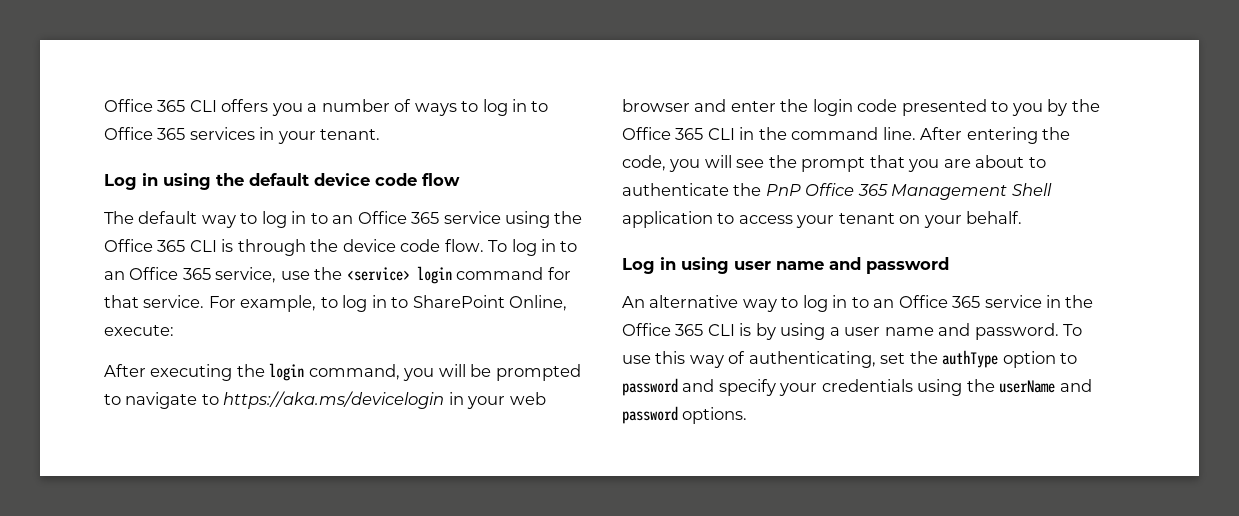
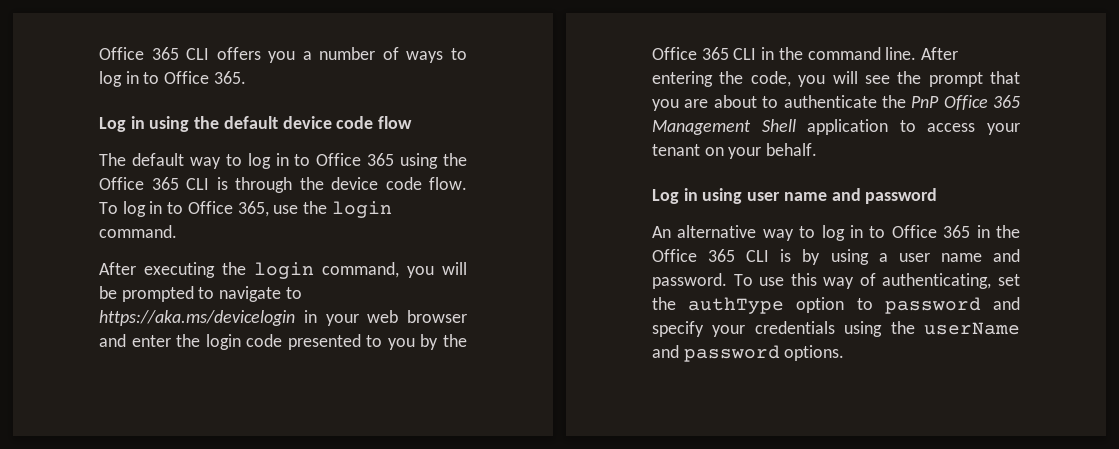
- Office 365 CLI offers you a number of ways to log in to Office 365 services in your tenant.
+ Office 365 CLI offers you a number of ways to log in to Office 365.
- The default way to log in to an Office 365 service using the Office 365 CLI is through the device code flow.
+ The default way to log in to Office 365 using the Office 365 CLI is through the device code flow.
- To log in to an Office 365 service, use the <service> login command for that service. For example, to log in to SharePoint Online, execute:
+ To log in to Office 365, use the login command.
- An alternative way to log in to an Office 365 service in the Office 365 CLI is by using a user name and password.
+ An alternative way to log in to Office 365 in the Office 365 CLI is by using a user name and password.

